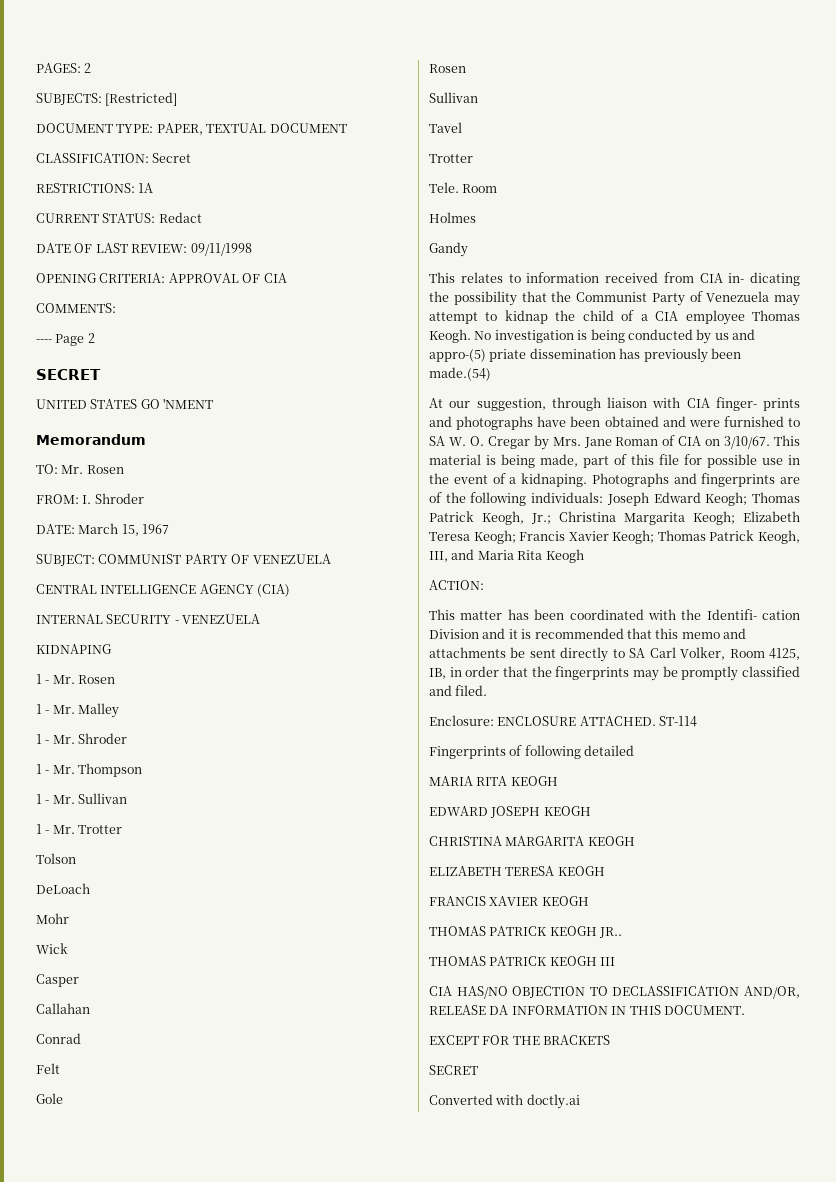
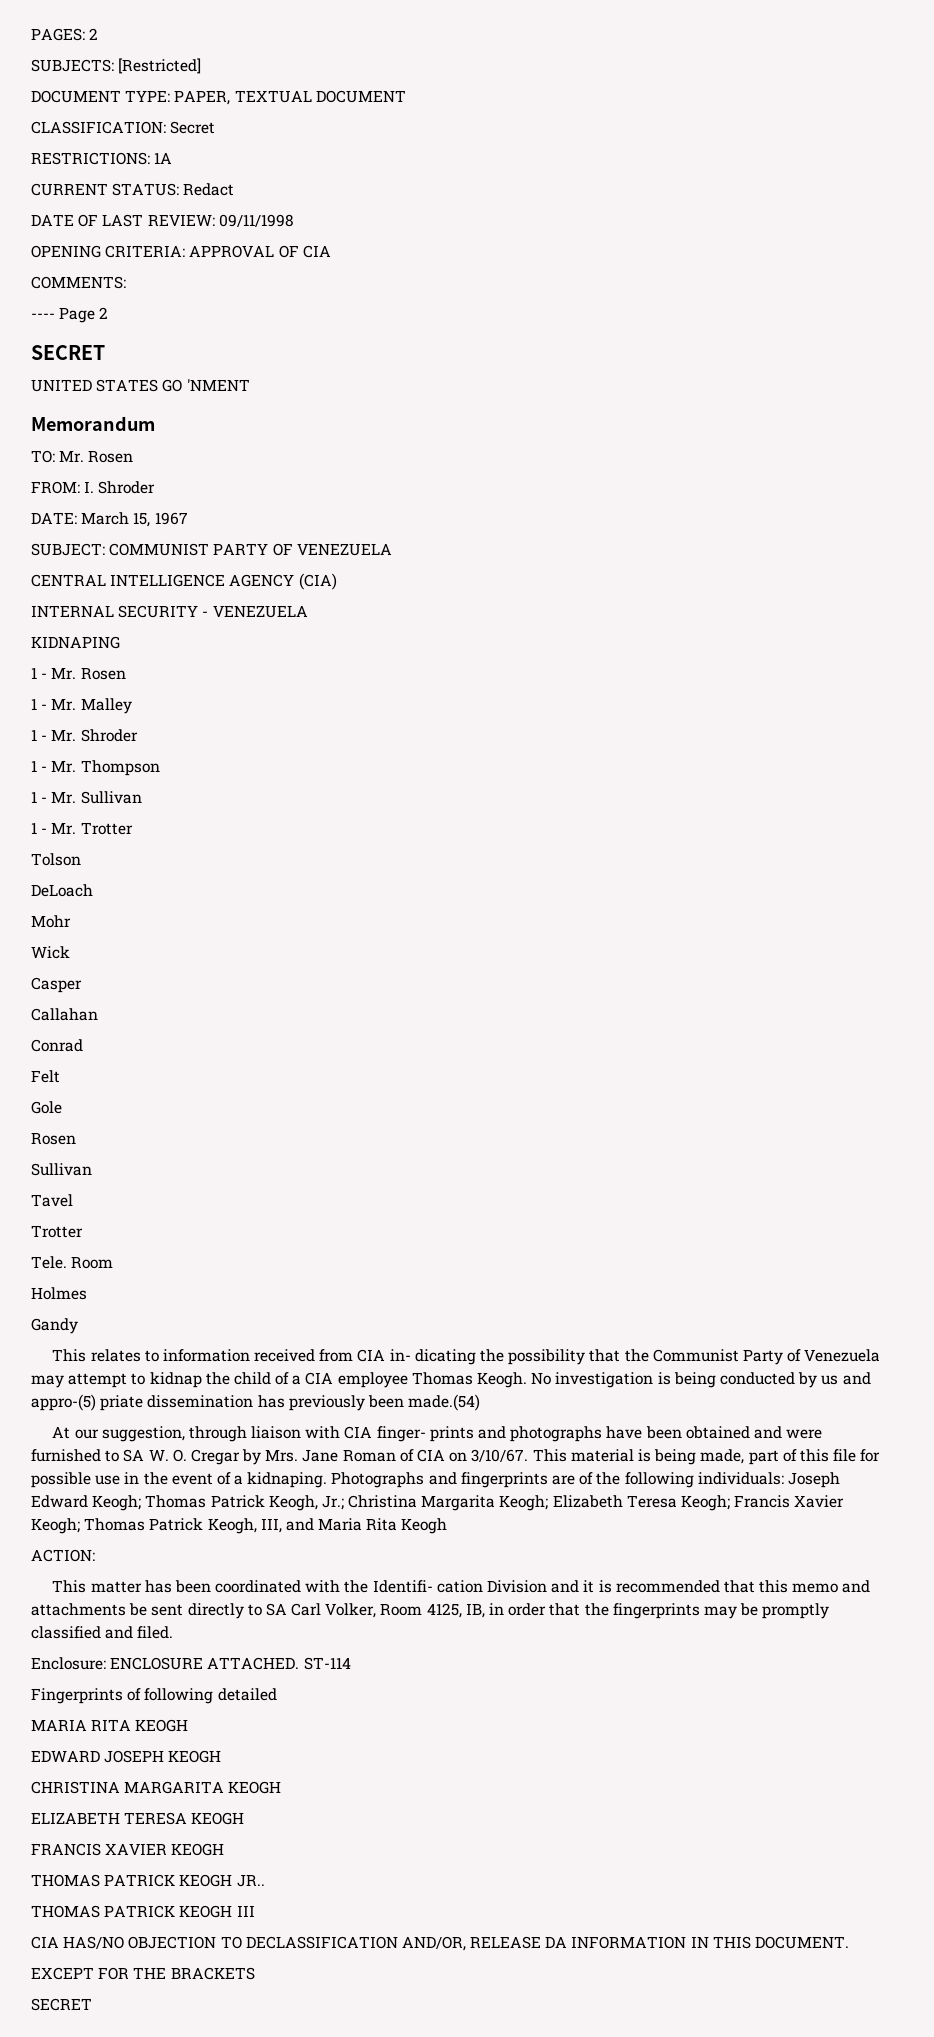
- Converted with doctly.ai

